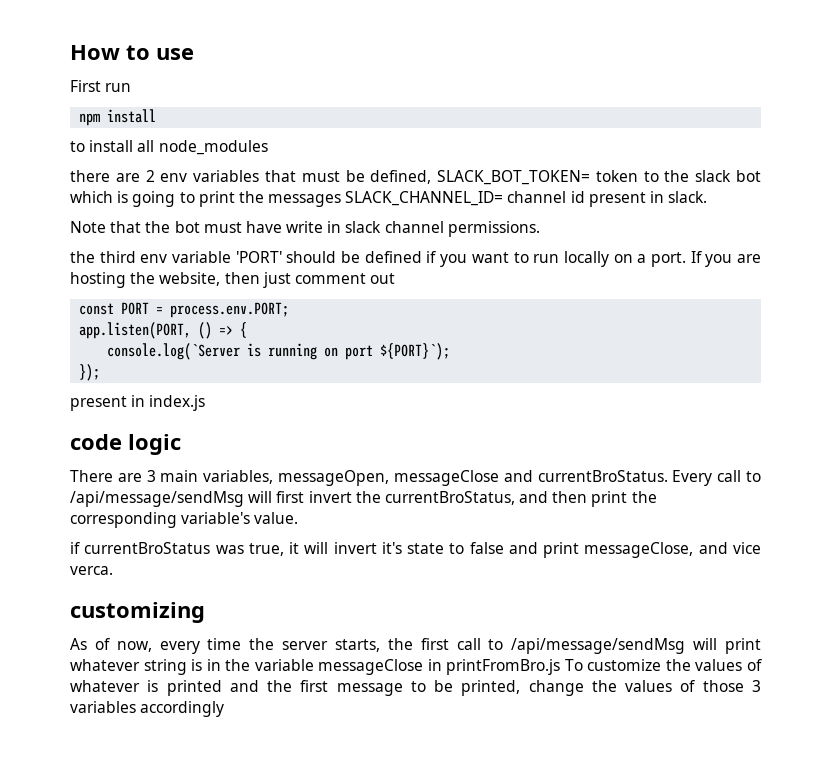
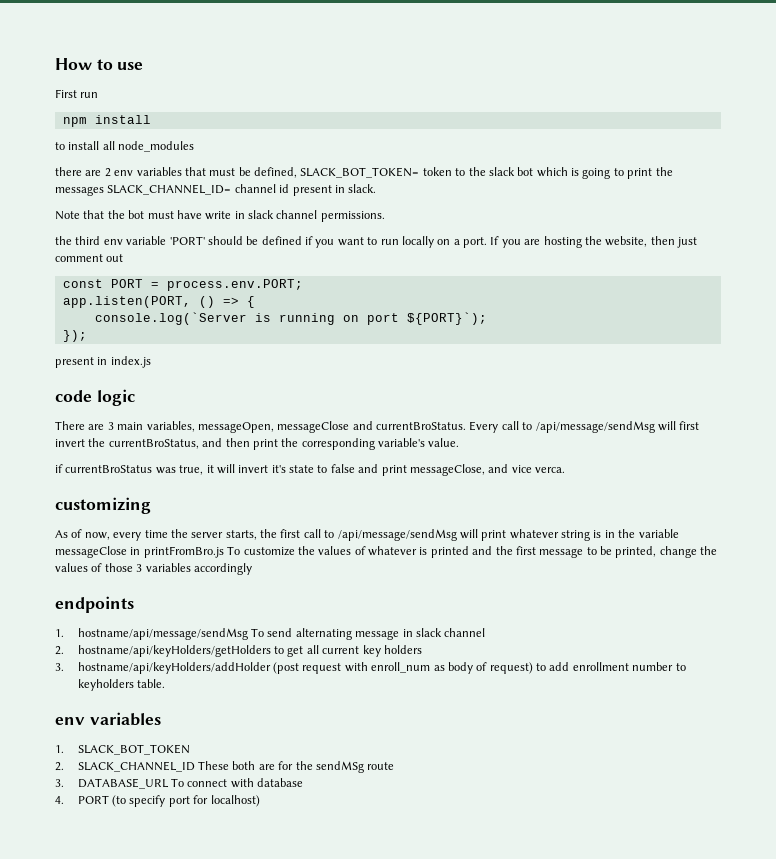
+ endpoints
+ 1. hostname/api/message/sendMsg To send alternating message in slack channel
+ 2. hostname/api/keyHolders/getHolders to get all current key holders
+ 3. hostname/api/keyHolders/addHolder (post request with enroll_num as body of request) to add enrollment number to keyholders table.
+ env variables
+ 1. SLACK_BOT_TOKEN
+ 2. SLACK_CHANNEL_ID These both are for the sendMSg route
+ 3. DATABASE_URL To connect with database
+ 4. PORT (to specify port for localhost)

